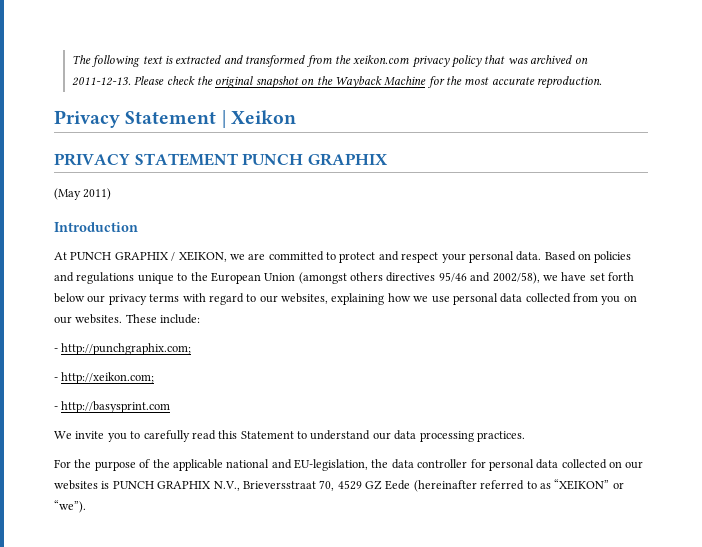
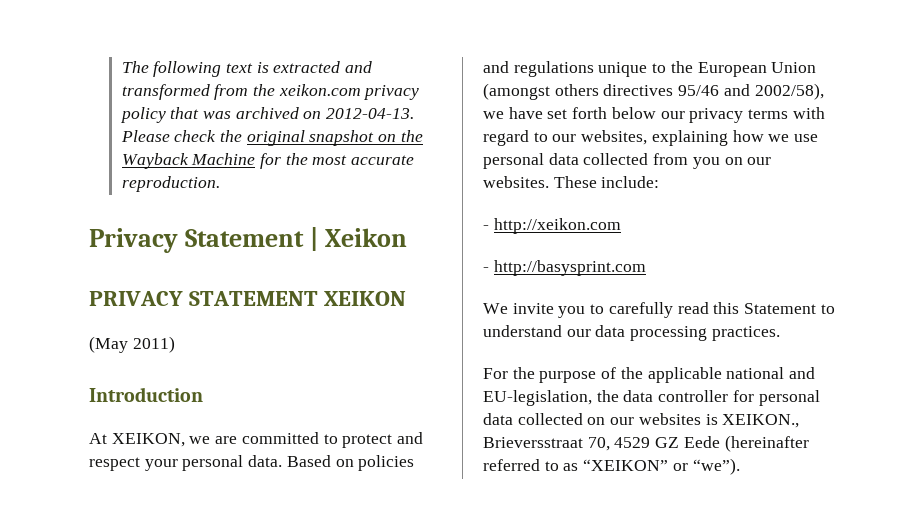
- The following text is extracted and transformed from the xeikon.com privacy policy that was archived on 2011-12-13.
+ The following text is extracted and transformed from the xeikon.com privacy policy that was archived on 2012-04-13.
- PRIVACY STATEMENT PUNCH GRAPHIX
+ PRIVACY STATEMENT XEIKON
- At PUNCH GRAPHIX / XEIKON, we are committed to protect and respect your personal data.
+ At XEIKON, we are committed to protect and respect your personal data.
- - http://punchgraphix.com;
- - http://xeikon.com;
+ - http://xeikon.com
- For the purpose of the applicable national and EU-legislation, the data controller for personal data collected on our websites is PUNCH GRAPHIX N.V., Brieversstraat 70, 4529 GZ Eede (hereinafter referred to as “XEIKON” or “we”).
+ For the purpose of the applicable national and EU-legislation, the data controller for personal data collected on our websites is XEIKON., Brieversstraat 70, 4529 GZ Eede (hereinafter referred to as “XEIKON” or “we”).

